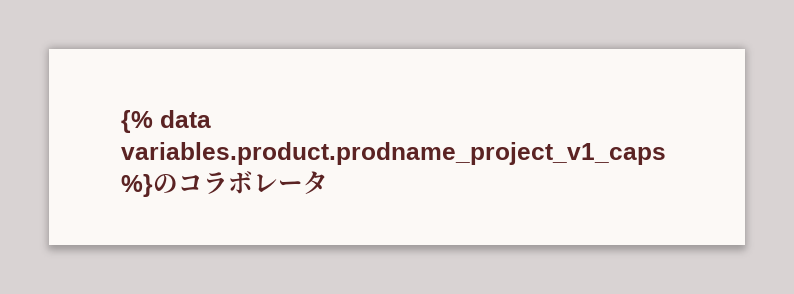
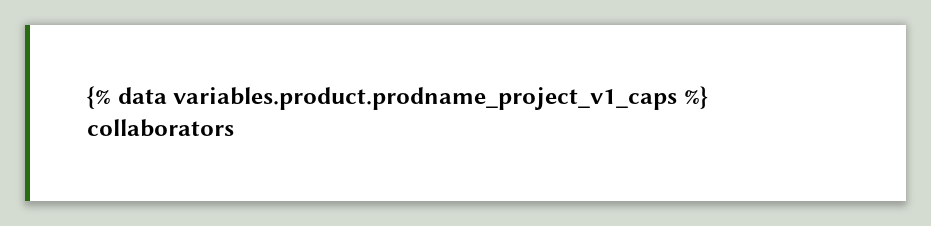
- {% data variables.product.prodname_project_v1_caps %}のコラボレータ
+ {% data variables.product.prodname_project_v1_caps %} collaborators

